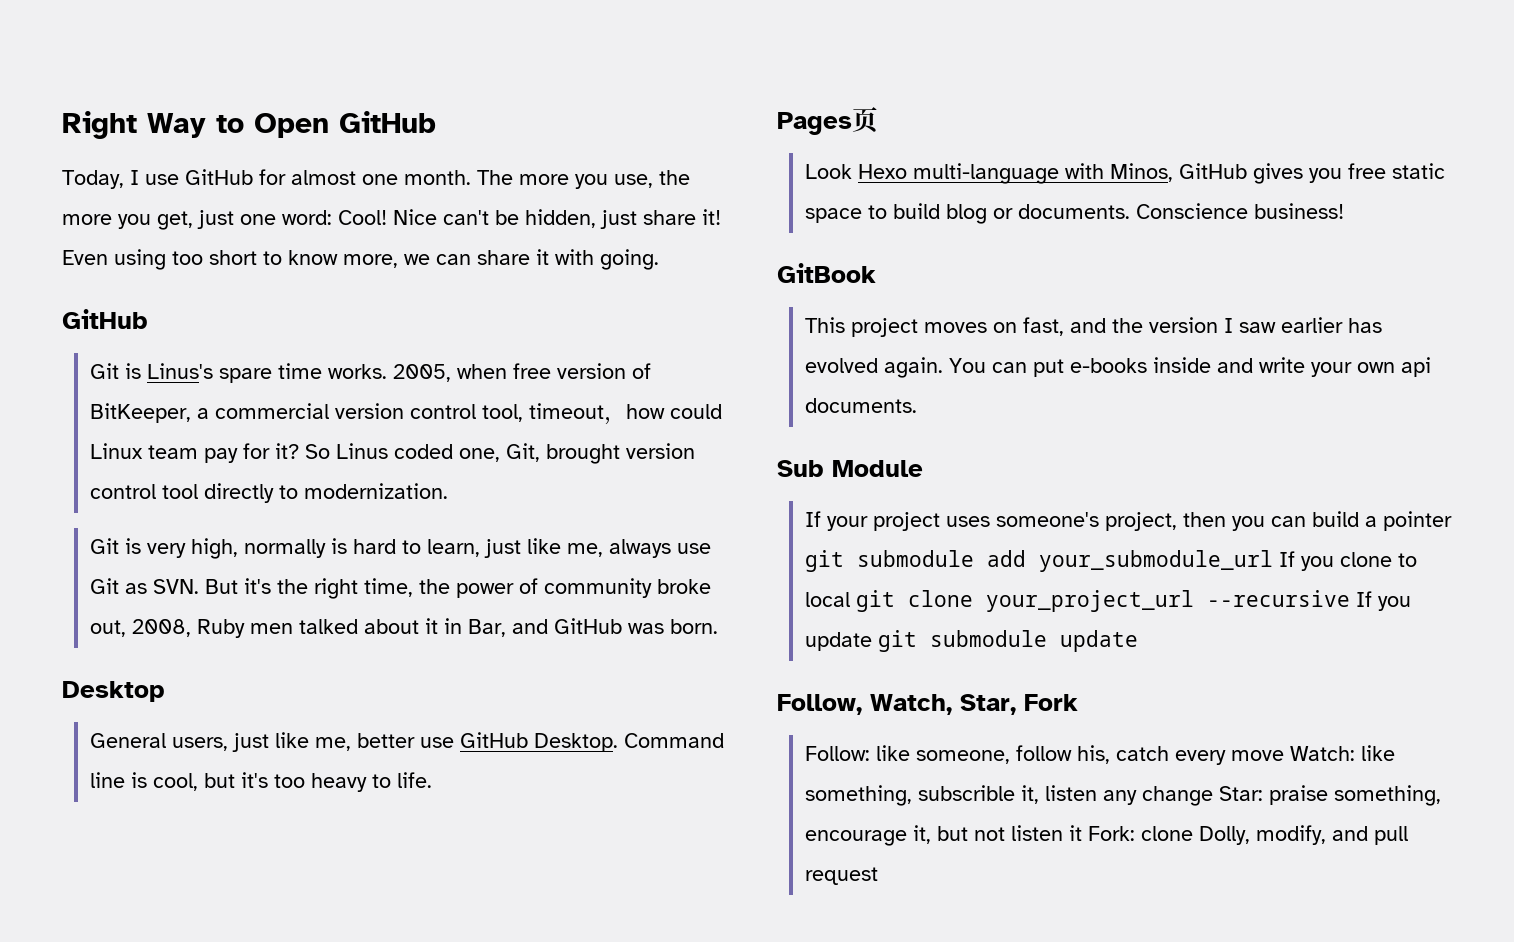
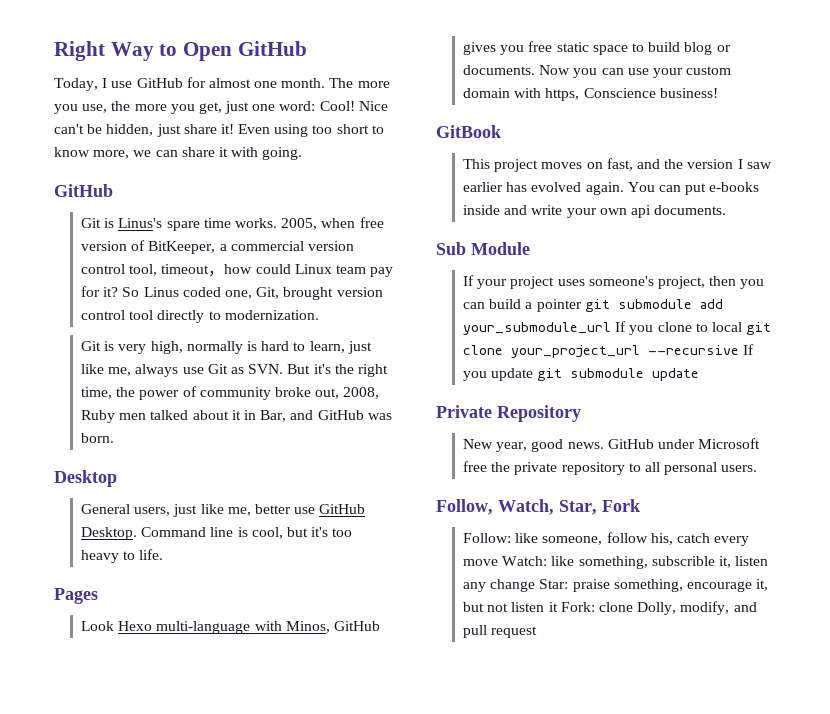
- Pages页
+ Pages
- Conscience business!
+ Now you can use your custom domain with https, Conscience business!
+ Private Repository
+ New year, good news. GitHub under Microsoft free the private repository to all personal users.

